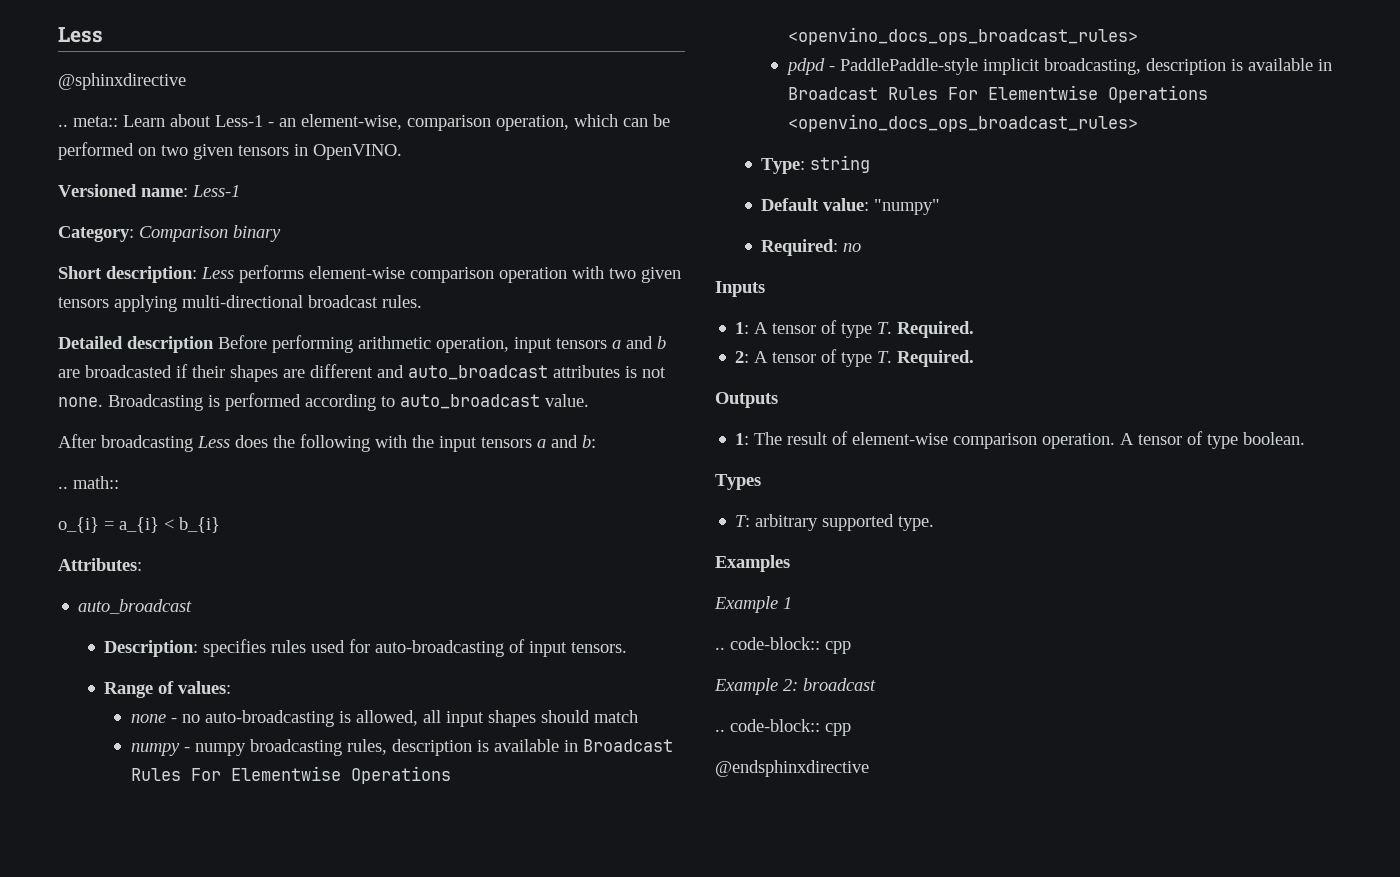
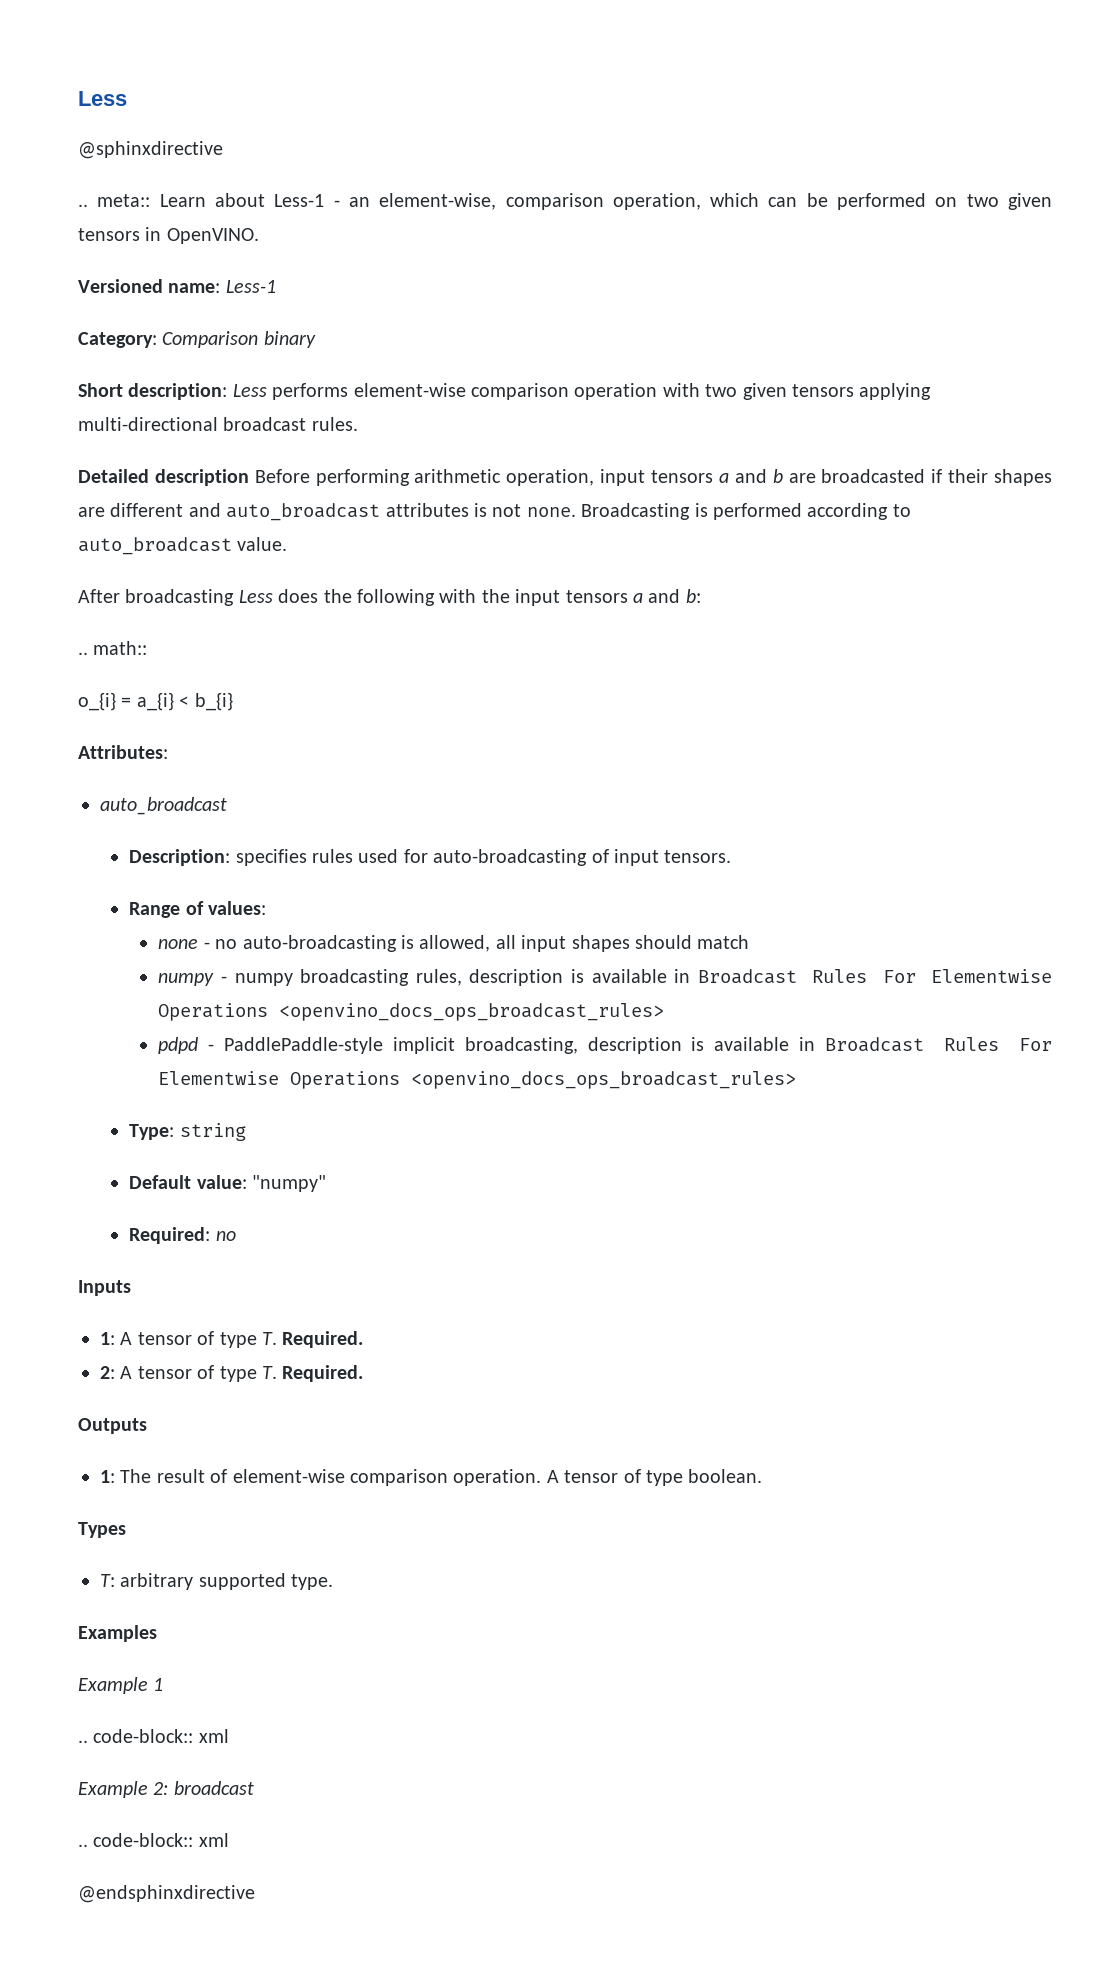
  Example 1
- .. code-block:: cpp
+ .. code-block:: xml
  Example 2: broadcast
- .. code-block:: cpp
+ .. code-block:: xml

